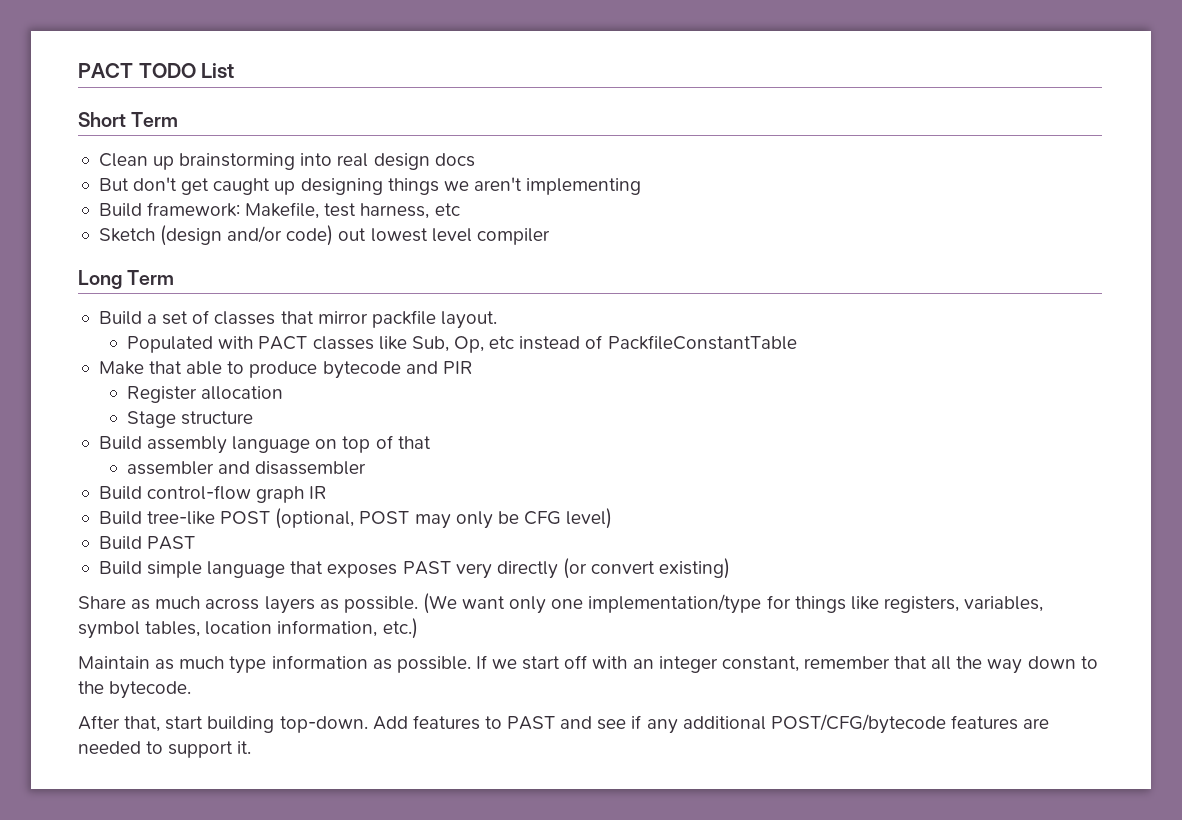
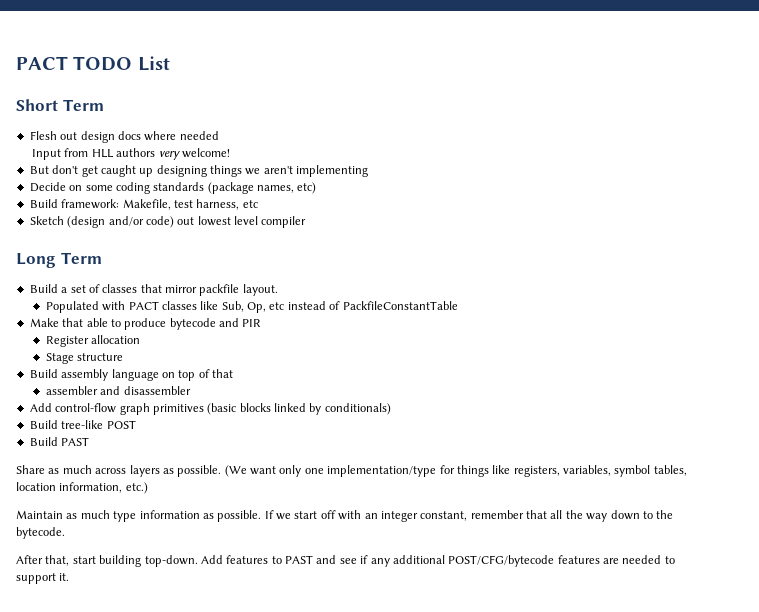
- Clean up brainstorming into real design docs
+ Flesh out design docs where needed
+ Input from HLL authors very welcome!
+ Decide on some coding standards (package names, etc)
- Build control-flow graph IR
- Build tree-like POST (optional, POST may only be CFG level)
+ Add control-flow graph primitives (basic blocks linked by conditionals)
+ Build tree-like POST
  Build PAST
- Build simple language that exposes PAST very directly (or convert existing)

